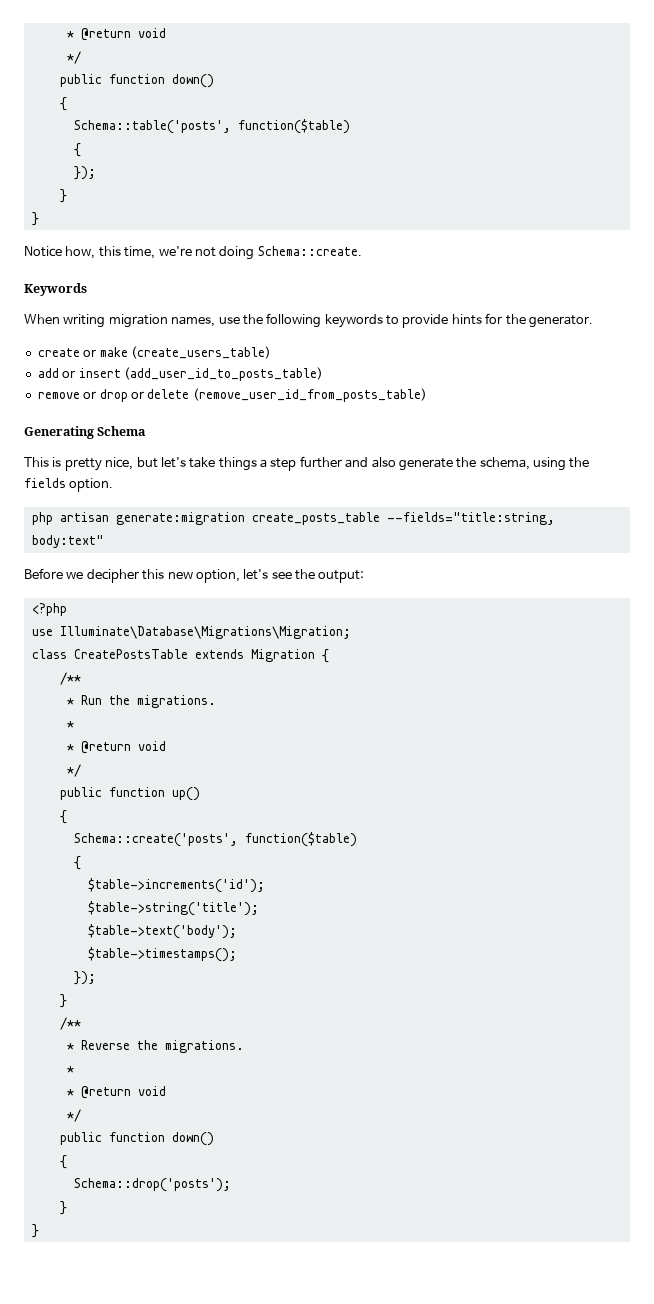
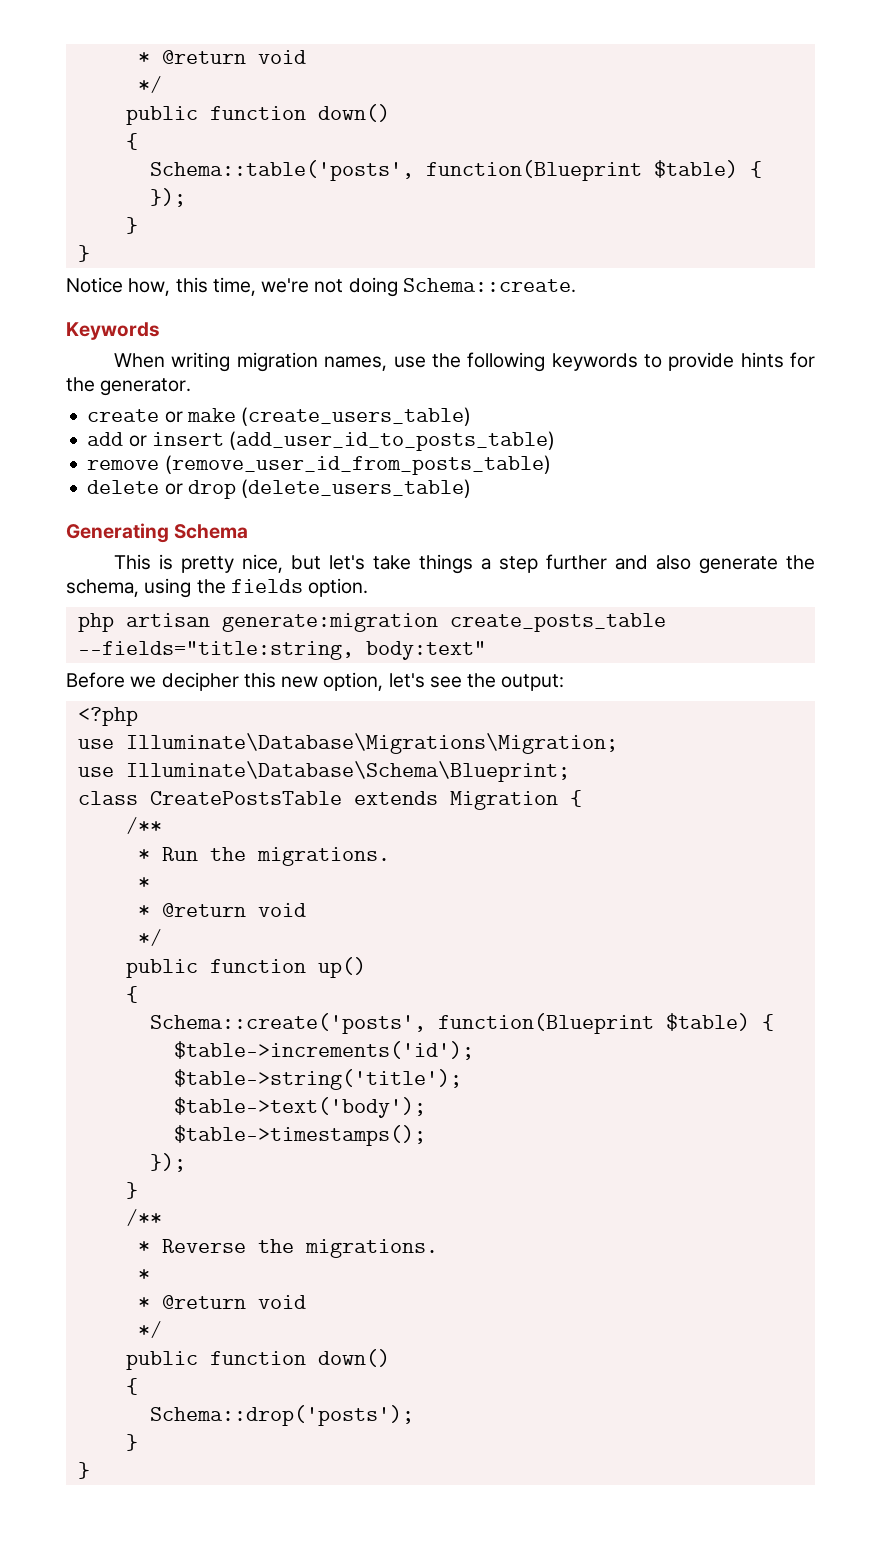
- Schema::table('posts', function($table)
- {
+ Schema::table('posts', function(Blueprint $table) {
- remove or drop or delete (remove_user_id_from_posts_table)
+ remove (remove_user_id_from_posts_table)
+ delete or drop (delete_users_table)
+ use Illuminate\Database\Schema\Blueprint;
- Schema::create('posts', function($table)
- {
+ Schema::create('posts', function(Blueprint $table) {

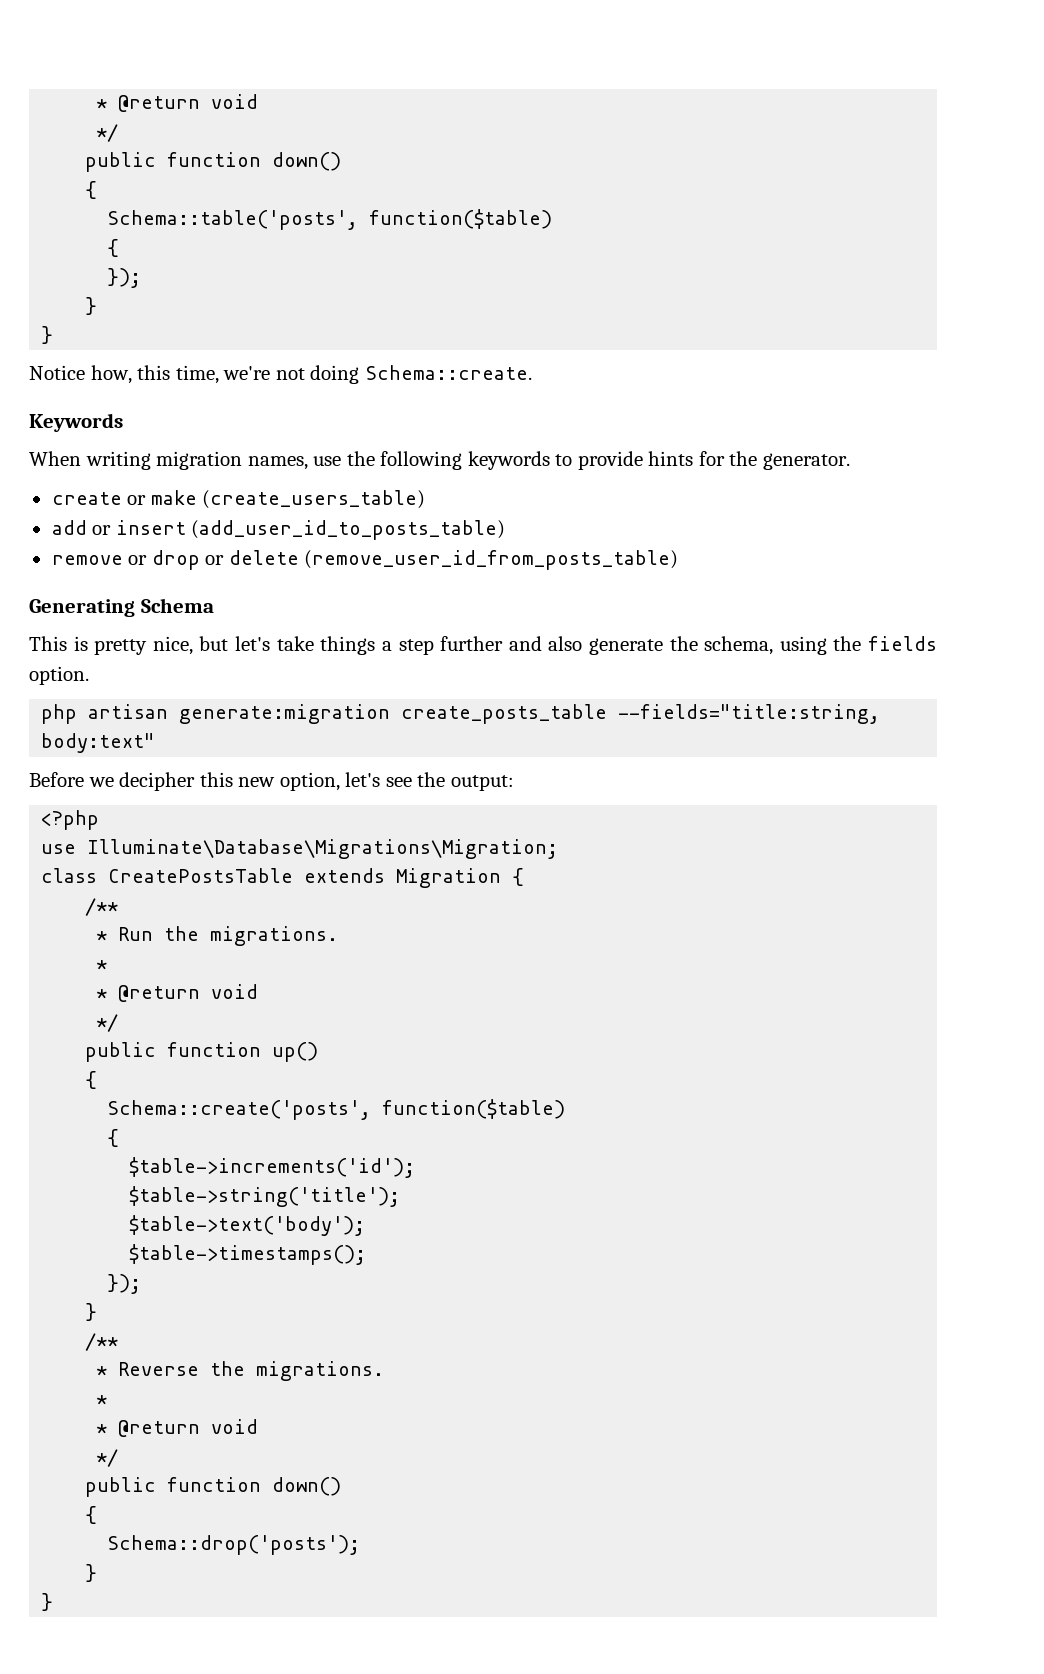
- Schema::table('posts', function(Blueprint $table) {
+ Schema::table('posts', function($table)
+ {
- remove (remove_user_id_from_posts_table)
- delete or drop (delete_users_table)
+ remove or drop or delete (remove_user_id_from_posts_table)
- use Illuminate\Database\Schema\Blueprint;
- Schema::create('posts', function(Blueprint $table) {
+ Schema::create('posts', function($table)
+ {

